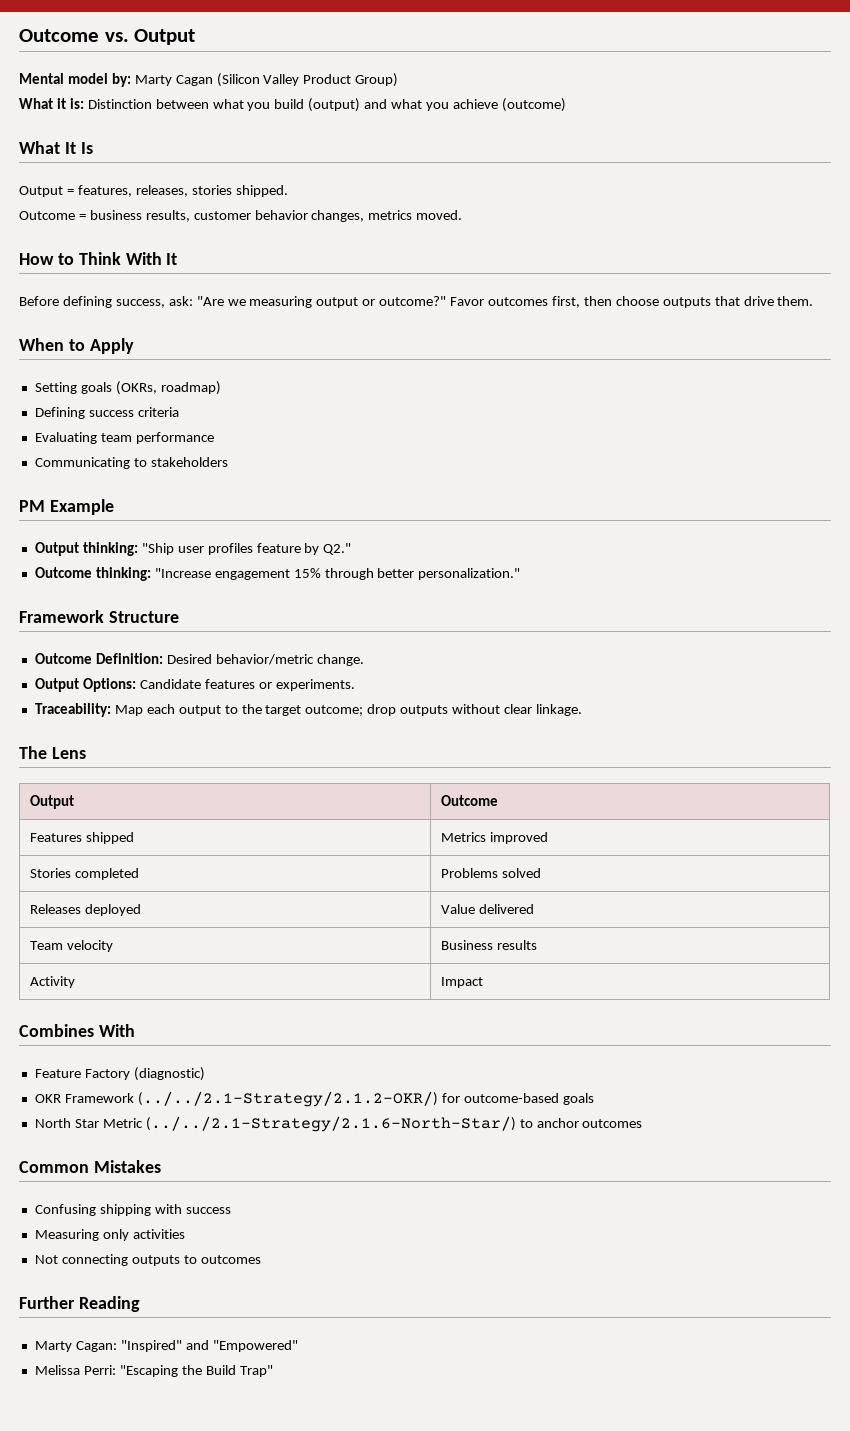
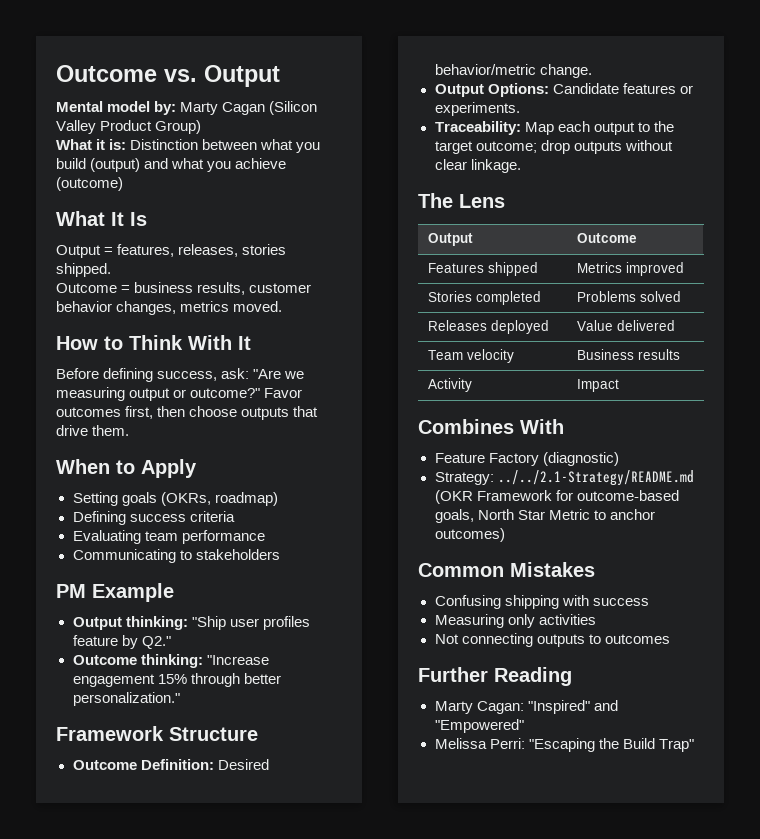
- OKR Framework (../../2.1-Strategy/2.1.2-OKR/) for outcome-based goals
- North Star Metric (../../2.1-Strategy/2.1.6-North-Star/) to anchor outcomes
+ Strategy: ../../2.1-Strategy/README.md (OKR Framework for outcome-based goals, North Star Metric to anchor outcomes)

